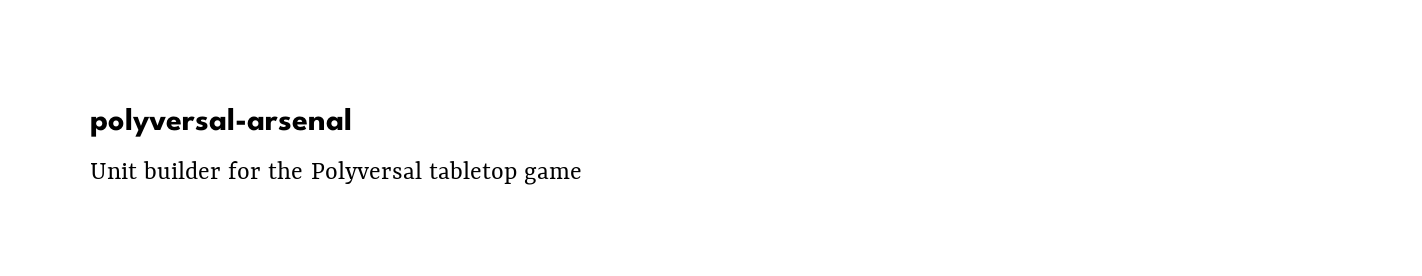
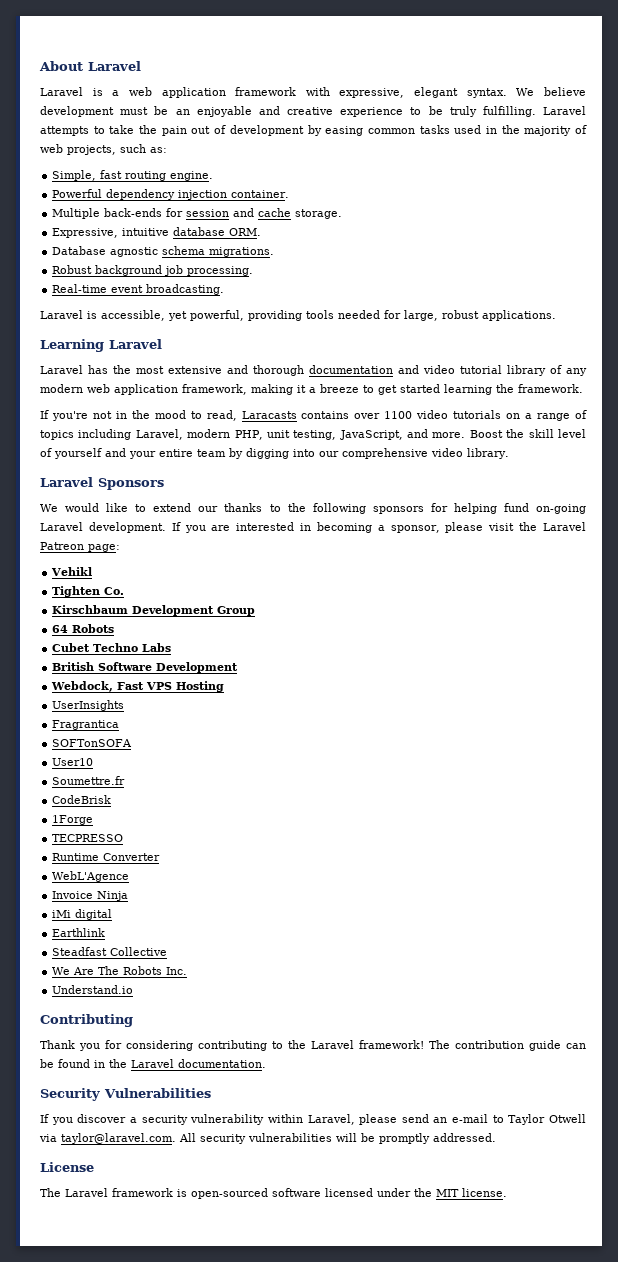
- polyversal-arsenal
- Unit builder for the Polyversal tabletop game
+ About Laravel
+ Laravel is a web application framework with expressive, elegant syntax. We believe development must be an enjoyable and creative experience to be truly fulfilling. Laravel attempts to take the pain out of development by easing common tasks used in the majority of web projects, such as:
+ Simple, fast routing engine.
+ Powerful dependency injection container.
+ Multiple back-ends for session and cache storage.
+ Expressive, intuitive database ORM.
+ Database agnostic schema migrations.
+ Robust background job processing.
+ Real-time event broadcasting.
+ Laravel is accessible, yet powerful, providing tools needed for large, robust applications.
+ Learning Laravel
+ Laravel has the most extensive and thorough documentation and video tutorial library of any modern web application framework, making it a breeze to get started learning the framework.
+ If you're not in the mood to read, Laracasts contains over 1100 video tutorials on a range of topics including Laravel, modern PHP, unit testing, JavaScript, and more. Boost the skill level of yourself and your entire team by digging into our comprehensive video library.
+ Laravel Sponsors
+ We would like to extend our thanks to the following sponsors for helping fund on-going Laravel development. If you are interested in becoming a sponsor, please visit the Laravel Patreon page:
+ Vehikl
+ Tighten Co.
+ Kirschbaum Development Group
+ 64 Robots
+ Cubet Techno Labs
+ British Software Development
+ Webdock, Fast VPS Hosting
+ UserInsights
+ Fragrantica
+ SOFTonSOFA
+ User10
+ Soumettre.fr
+ CodeBrisk
+ 1Forge
+ TECPRESSO
+ Runtime Converter
+ WebL'Agence
+ Invoice Ninja
+ iMi digital
+ Earthlink
+ Steadfast Collective
+ We Are The Robots Inc.
+ Understand.io
+ Contributing
+ Thank you for considering contributing to the Laravel framework! The contribution guide can be found in the Laravel documentation.
+ Security Vulnerabilities
+ If you discover a security vulnerability within Laravel, please send an e-mail to Taylor Otwell via taylor@laravel.com. All security vulnerabilities will be promptly addressed.
+ License
+ The Laravel framework is open-sourced software licensed under the MIT license.

